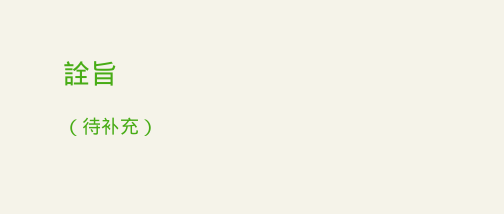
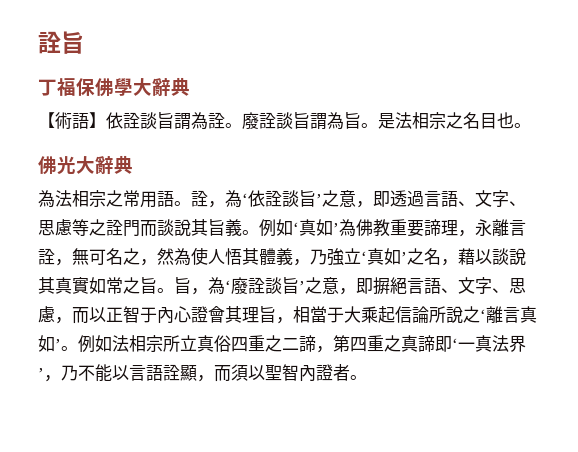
- （待补充）
+ 丁福保佛學大辭典
+ 【術語】依詮談旨謂為詮。廢詮談旨謂為旨。是法相宗之名目也。
+ 佛光大辭典
+ 為法相宗之常用語。詮，為‘依詮談旨’之意，即透過言語、文字、思慮等之詮門而談說其旨義。例如‘真如’為佛教重要諦理，永離言詮，無可名之，然為使人悟其體義，乃強立‘真如’之名，藉以談說其真實如常之旨。旨，為‘廢詮談旨’之意，即摒絕言語、文字、思慮，而以正智于內心證會其理旨，相當于大乘起信論所說之‘離言真如’。例如法相宗所立真俗四重之二諦，第四重之真諦即‘一真法界’，乃不能以言語詮顯，而須以聖智內證者。

